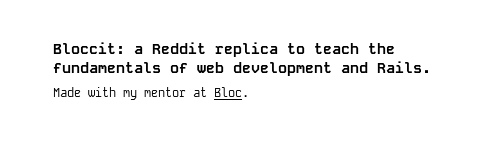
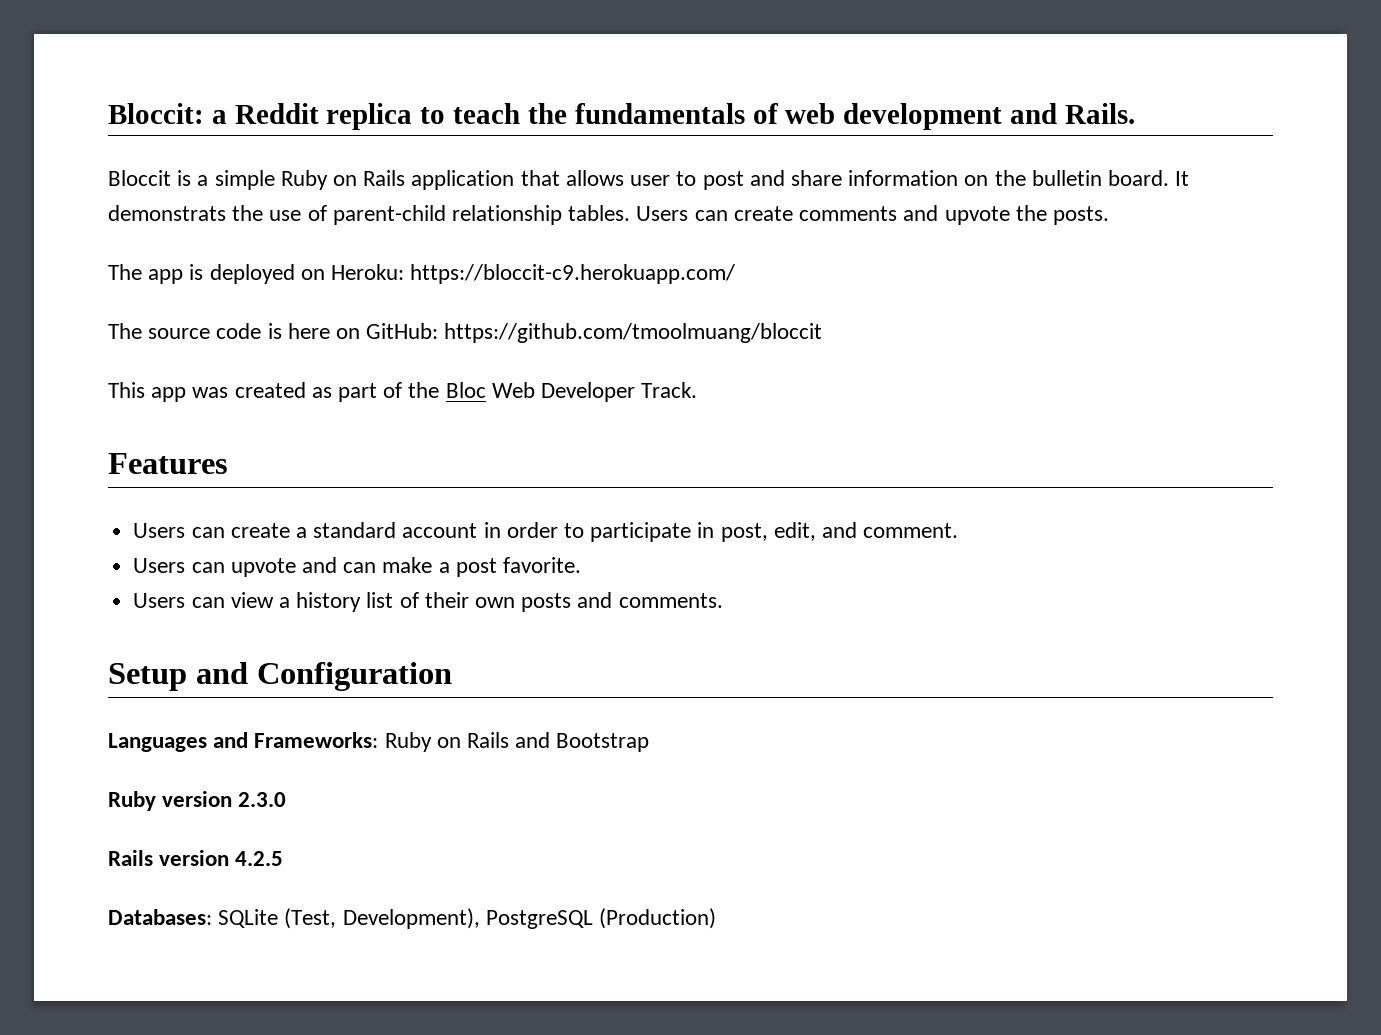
- Made with my mentor at Bloc.
+ Bloccit is a simple Ruby on Rails application that allows user to post and share information on the bulletin board. It demonstrats the use of parent-child relationship tables. Users can create comments and upvote the posts.
+ The app is deployed on Heroku: https://bloccit-c9.herokuapp.com/
+ The source code is here on GitHub: https://github.com/tmoolmuang/bloccit
+ This app was created as part of the Bloc Web Developer Track.
+ Features
+ Users can create a standard account in order to participate in post, edit, and comment.
+ Users can upvote and can make a post favorite.
+ Users can view a history list of their own posts and comments.
+ Setup and Configuration
+ Languages and Frameworks: Ruby on Rails and Bootstrap
+ Ruby version 2.3.0
+ Rails version 4.2.5
+ Databases: SQLite (Test, Development), PostgreSQL (Production)

